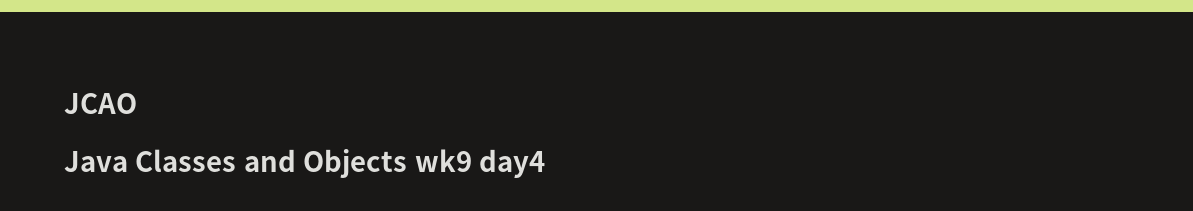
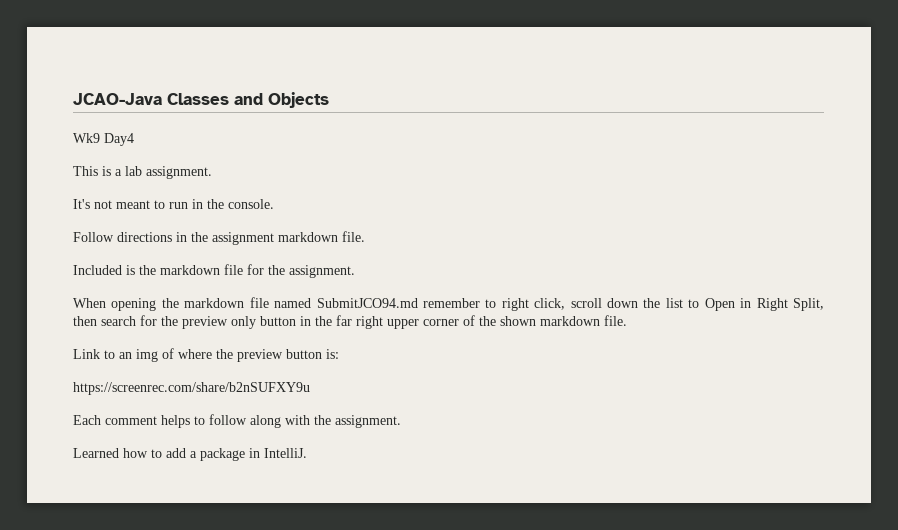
- JCAO
- Java Classes and Objects wk9 day4
+ JCAO-Java Classes and Objects
+ Wk9 Day4
+ This is a lab assignment.
+ It's not meant to run in the console.
+ Follow directions in the assignment markdown file.
+ Included is the markdown file for the assignment.
+ When opening the markdown file named SubmitJCO94.md remember to right click, scroll down the list to Open in Right Split, then search for the preview only button in the far right upper corner of the shown markdown file.
+ Link to an img of where the preview button is:
+ https://screenrec.com/share/b2nSUFXY9u
+ Each comment helps to follow along with the assignment.
+ Learned how to add a package in IntelliJ.

